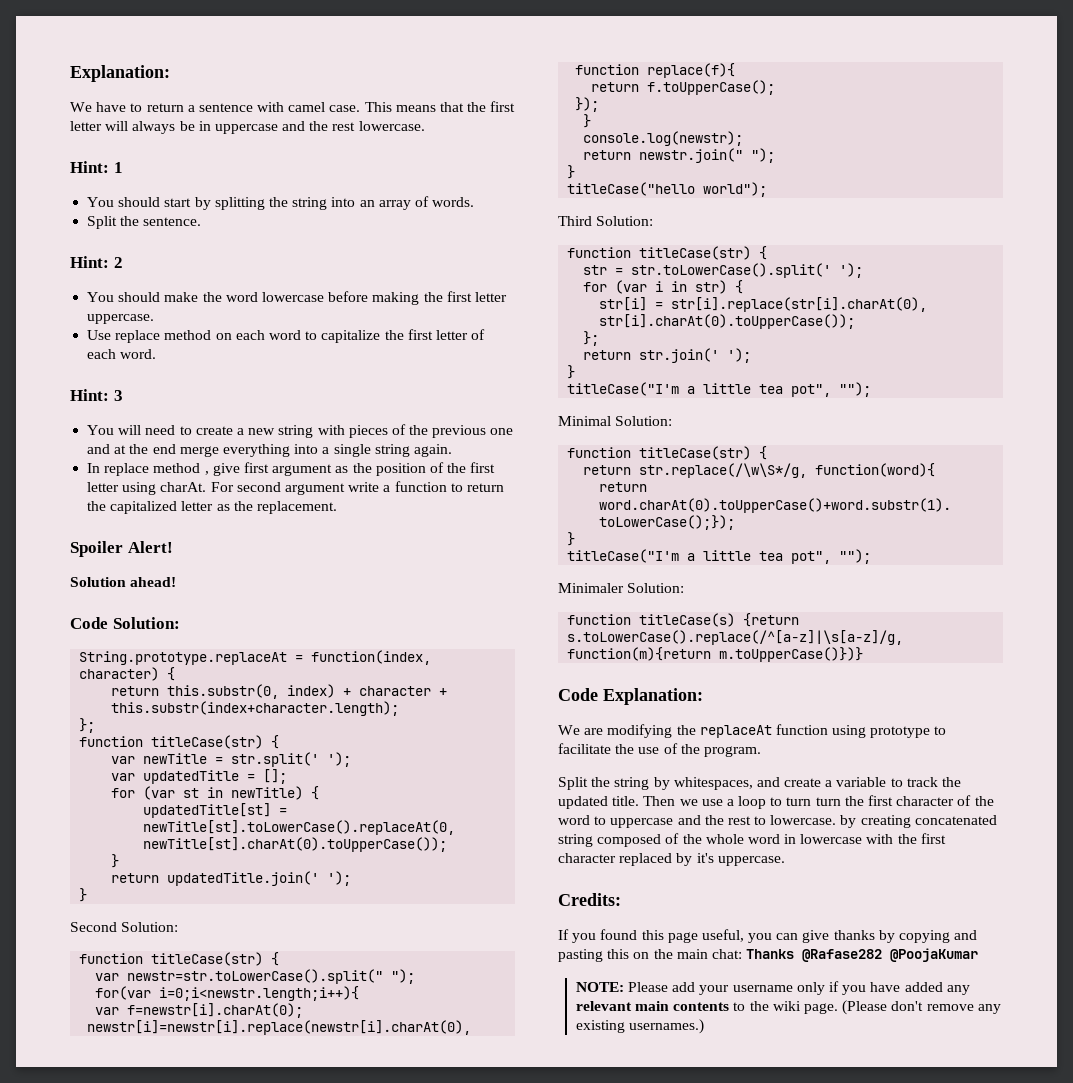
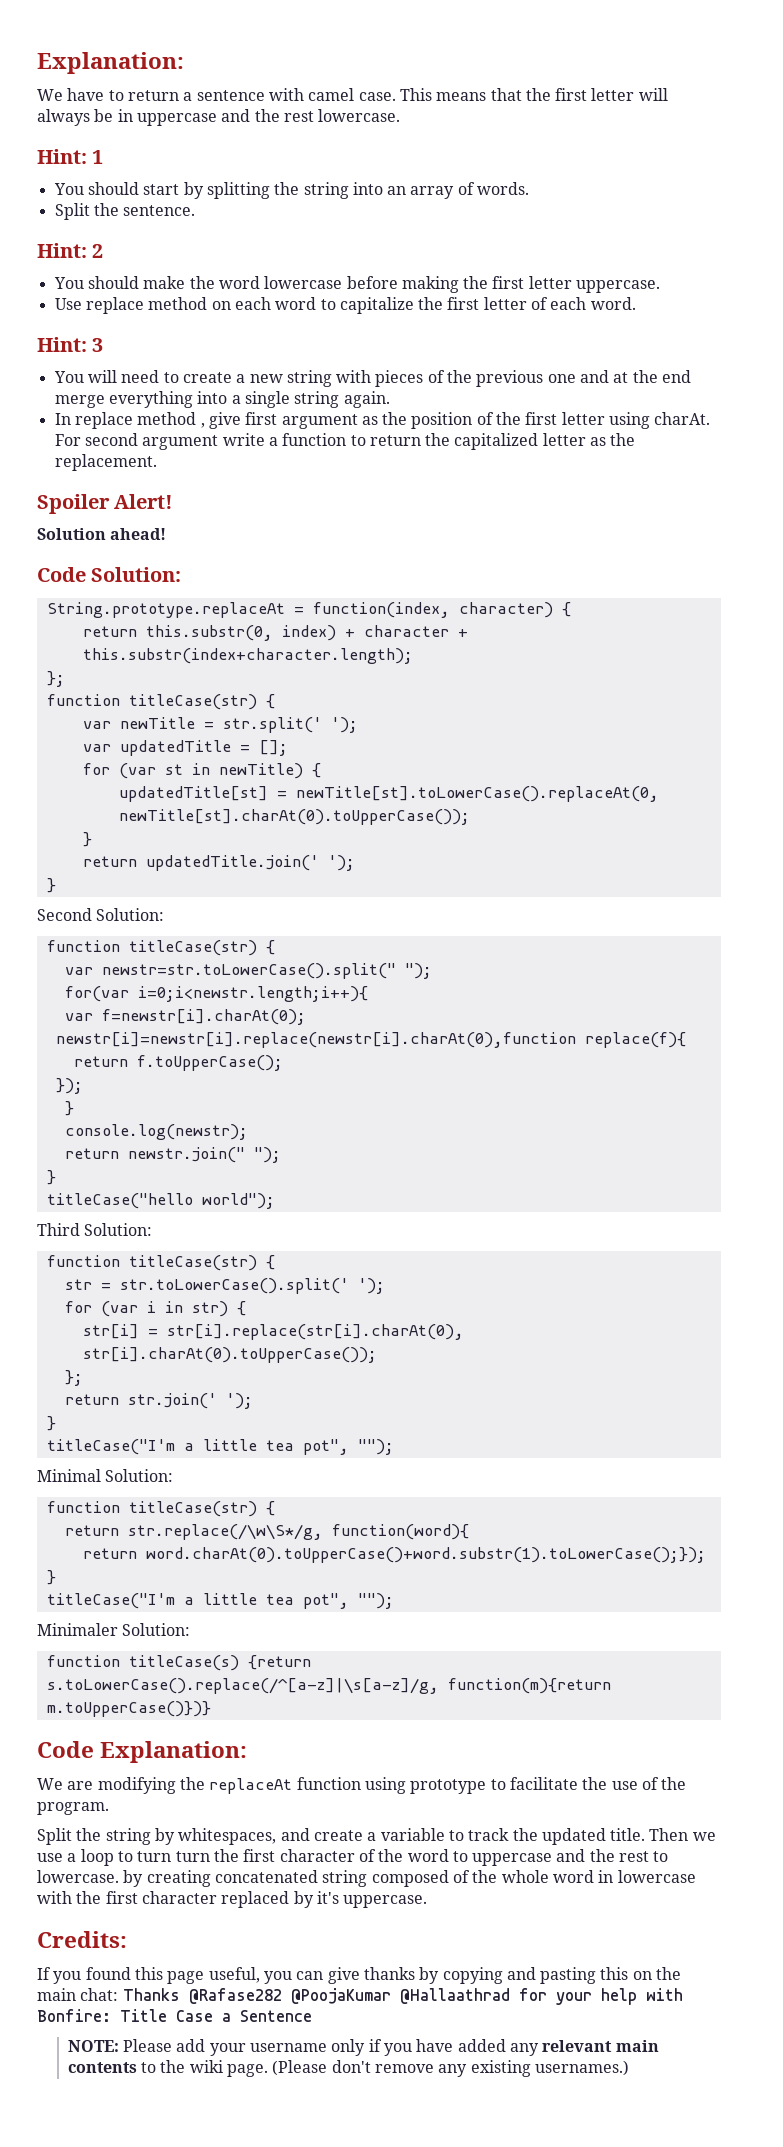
- If you found this page useful, you can give thanks by copying and pasting this on the main chat: Thanks @Rafase282 @PoojaKumar
+ If you found this page useful, you can give thanks by copying and pasting this on the main chat: Thanks @Rafase282 @PoojaKumar @Hallaathrad for your help with Bonfire: Title Case a Sentence

